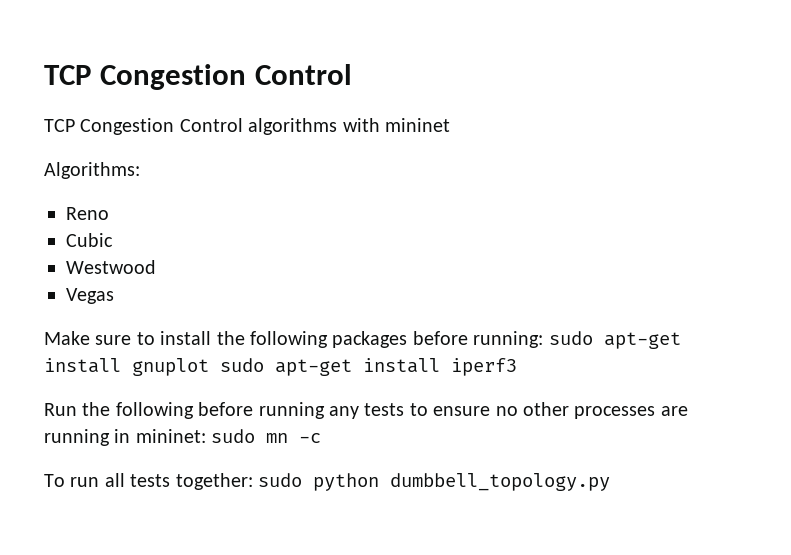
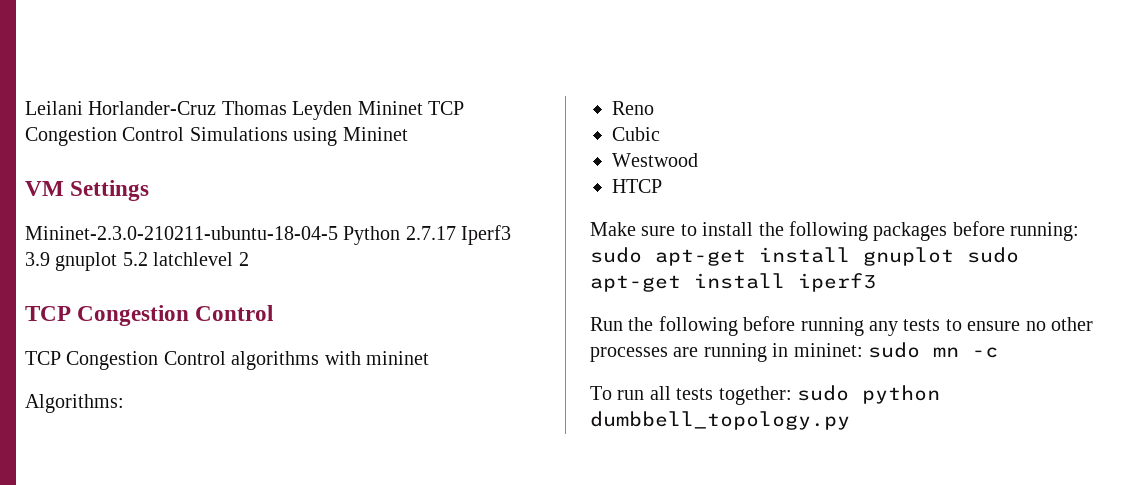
+ Leilani Horlander-Cruz Thomas Leyden Mininet TCP Congestion Control Simulations using Mininet
+ VM Settings
+ Mininet-2.3.0-210211-ubuntu-18-04-5 Python 2.7.17 Iperf3 3.9 gnuplot 5.2 latchlevel 2
- Vegas
+ HTCP

